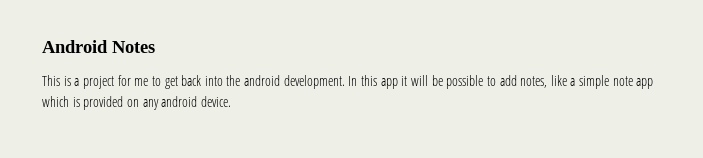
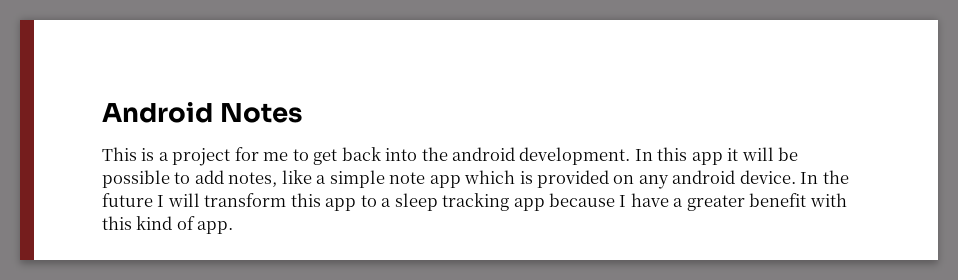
+ In the future I will transform this app to a sleep tracking app because I have a greater benefit with this kind of app.

